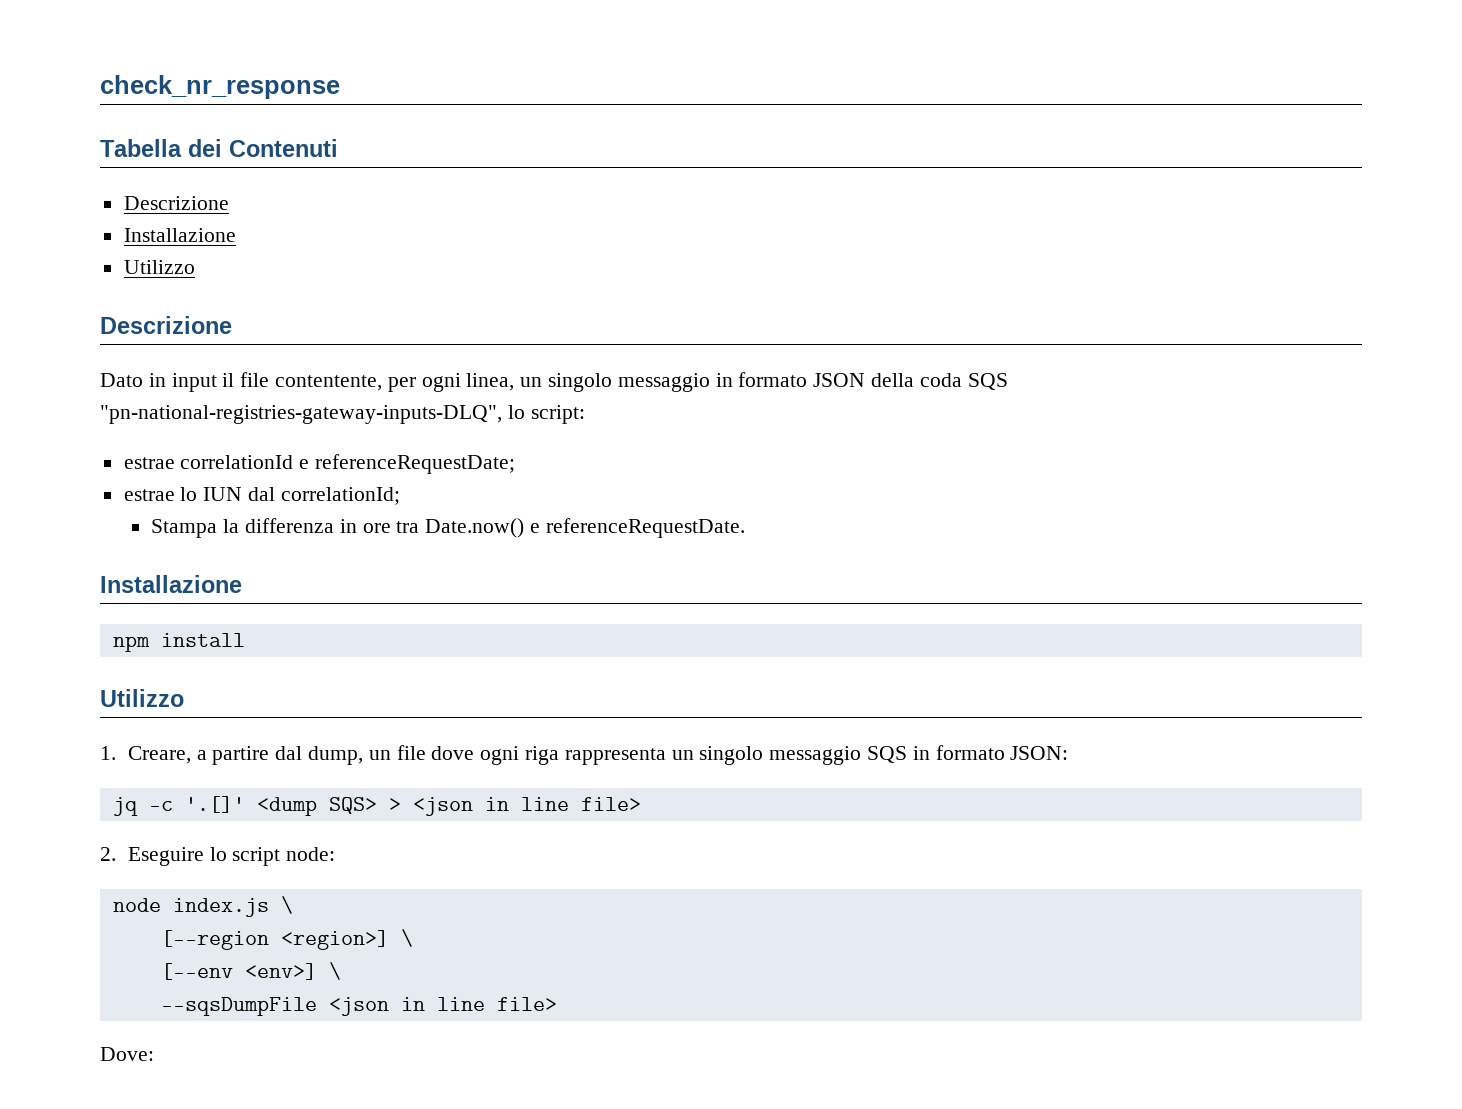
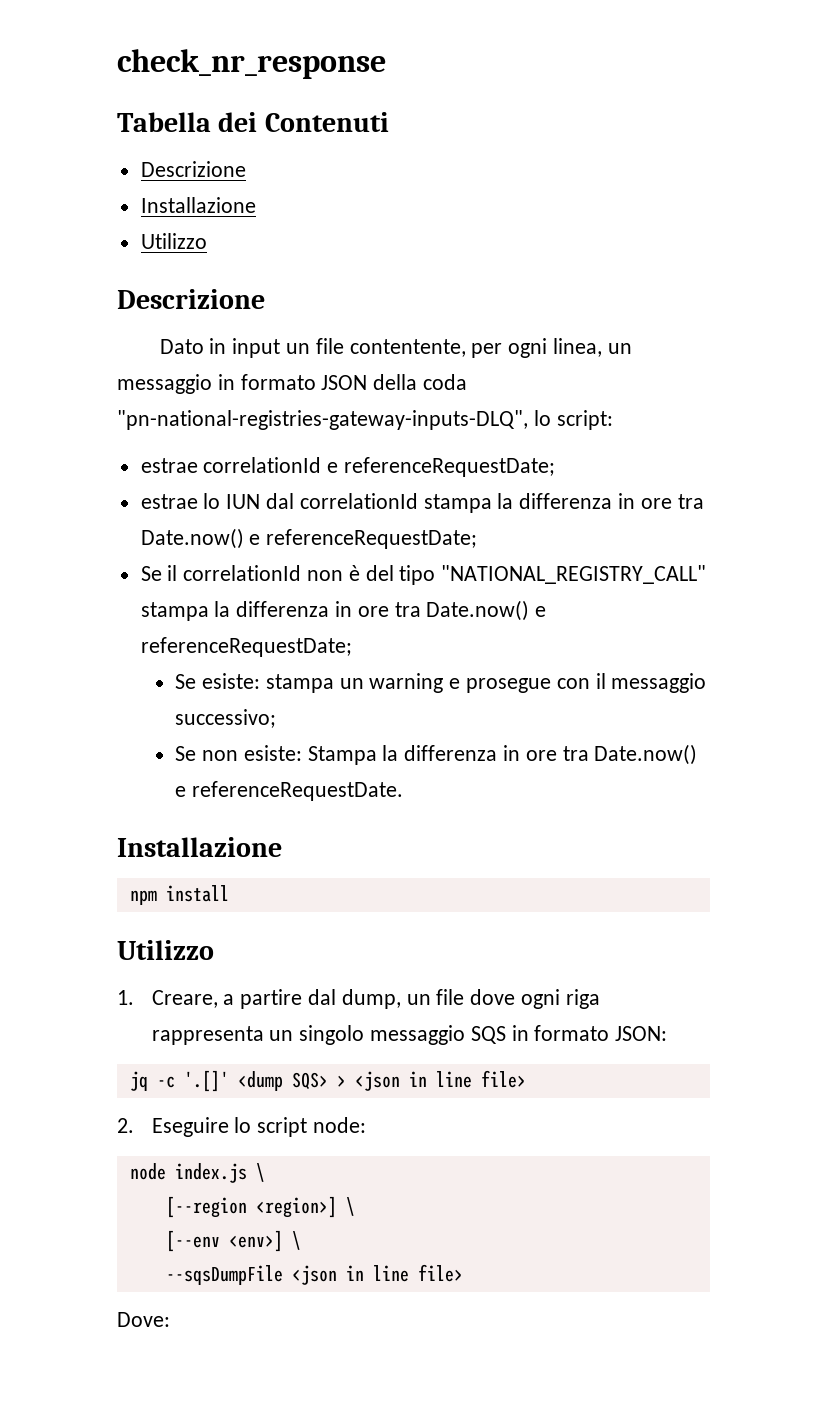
- Dato in input il file contentente, per ogni linea, un singolo messaggio in formato JSON della coda SQS "pn-national-registries-gateway-inputs-DLQ", lo script:
+ Dato in input un file contentente, per ogni linea, un messaggio in formato JSON della coda "pn-national-registries-gateway-inputs-DLQ", lo script:
- estrae lo IUN dal correlationId;
- Stampa la differenza in ore tra Date.now() e referenceRequestDate.
+ estrae lo IUN dal correlationId stampa la differenza in ore tra Date.now() e referenceRequestDate;
+ Se il correlationId non è del tipo "NATIONAL_REGISTRY_CALL" stampa la differenza in ore tra Date.now() e referenceRequestDate;
+ Se esiste: stampa un warning e prosegue con il messaggio successivo;
+ Se non esiste: Stampa la differenza in ore tra Date.now() e referenceRequestDate.

